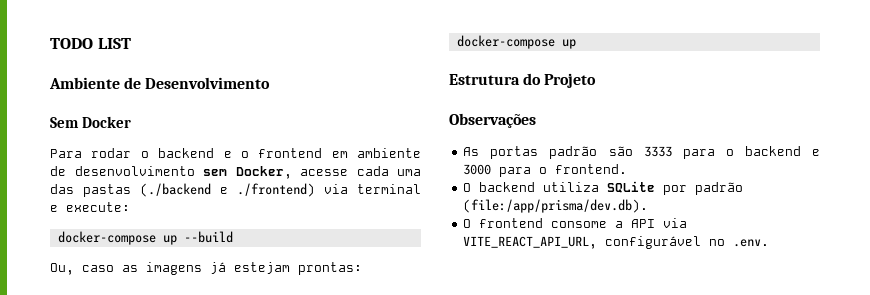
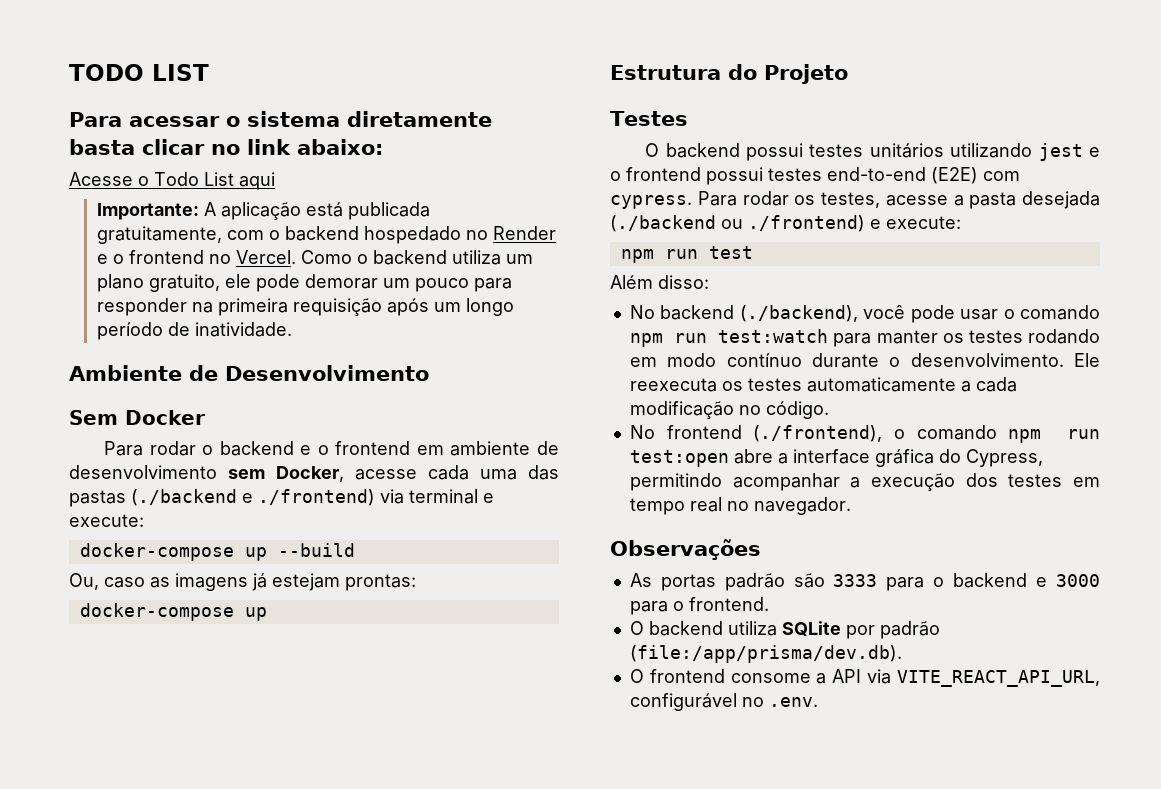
+ Para acessar o sistema diretamente basta clicar no link abaixo:
+ Acesse o Todo List aqui
+ Importante: A aplicação está publicada gratuitamente, com o backend hospedado no Render e o frontend no Vercel. Como o backend utiliza um plano gratuito, ele pode demorar um pouco para responder na primeira requisição após um longo período de inatividade.
+ Testes
+ O backend possui testes unitários utilizando jest e o frontend possui testes end-to-end (E2E) com cypress. Para rodar os testes, acesse a pasta desejada (./backend ou ./frontend) e execute:
+ npm run test
+ Além disso:
+ No backend (./backend), você pode usar o comando npm run test:watch para manter os testes rodando em modo contínuo durante o desenvolvimento. Ele reexecuta os testes automaticamente a cada modificação no código.
+ No frontend (./frontend), o comando npm run test:open abre a interface gráfica do Cypress, permitindo acompanhar a execução dos testes em tempo real no navegador.

